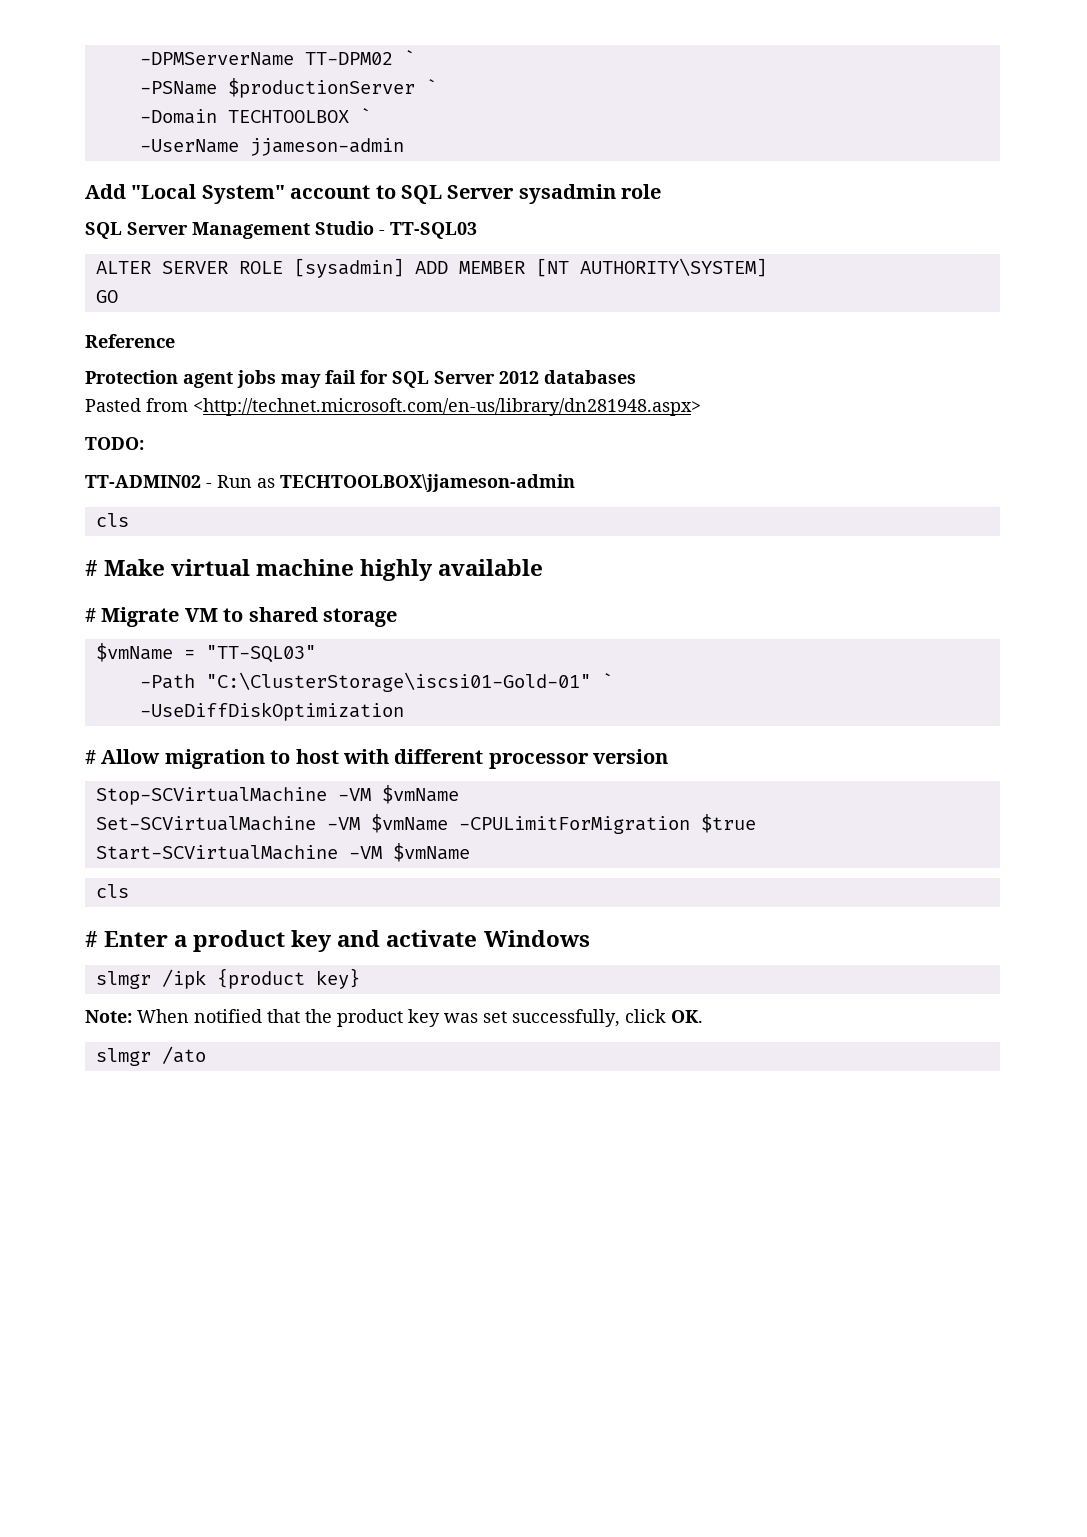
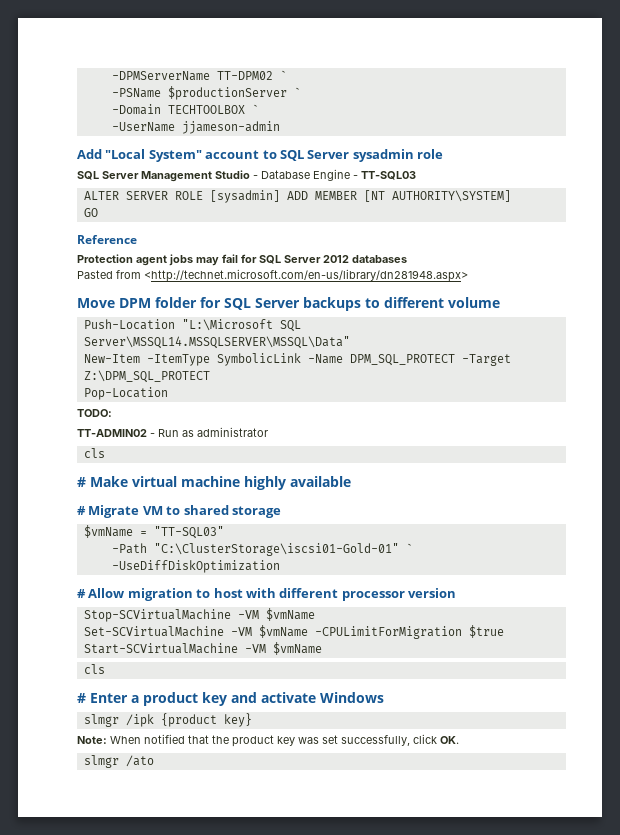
- SQL Server Management Studio - TT-SQL03
+ SQL Server Management Studio - Database Engine - TT-SQL03
+ Move DPM folder for SQL Server backups to different volume
+ Push-Location "L:\Microsoft SQL Server\MSSQL14.MSSQLSERVER\MSSQL\Data"
+ New-Item -ItemType SymbolicLink -Name DPM_SQL_PROTECT -Target Z:\DPM_SQL_PROTECT
+ Pop-Location
- TT-ADMIN02 - Run as TECHTOOLBOX\jjameson-admin
+ TT-ADMIN02 - Run as administrator

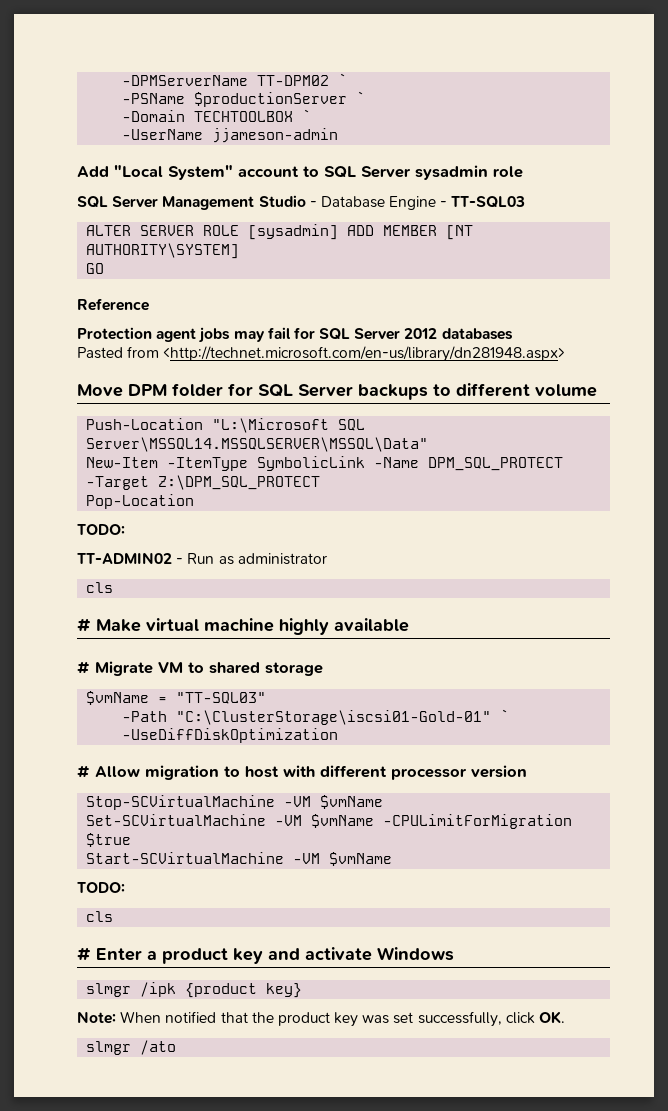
  Start-SCVirtualMachine -VM $vmName
+ TODO:

